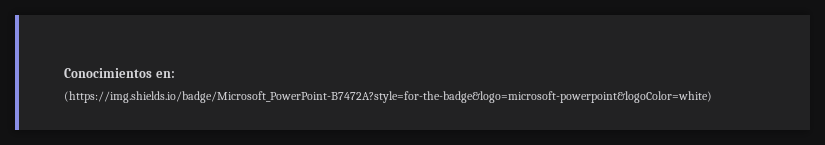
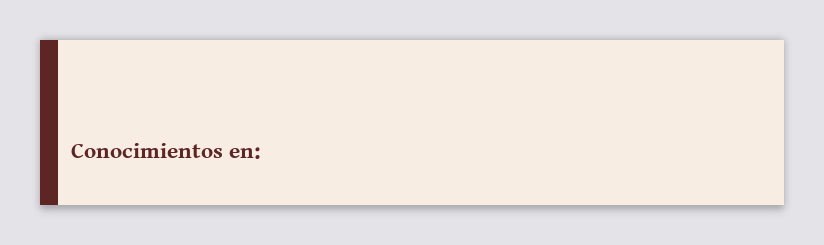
- (https://img.shields.io/badge/Microsoft_PowerPoint-B7472A?style=for-the-badge&logo=microsoft-powerpoint&logoColor=white)

